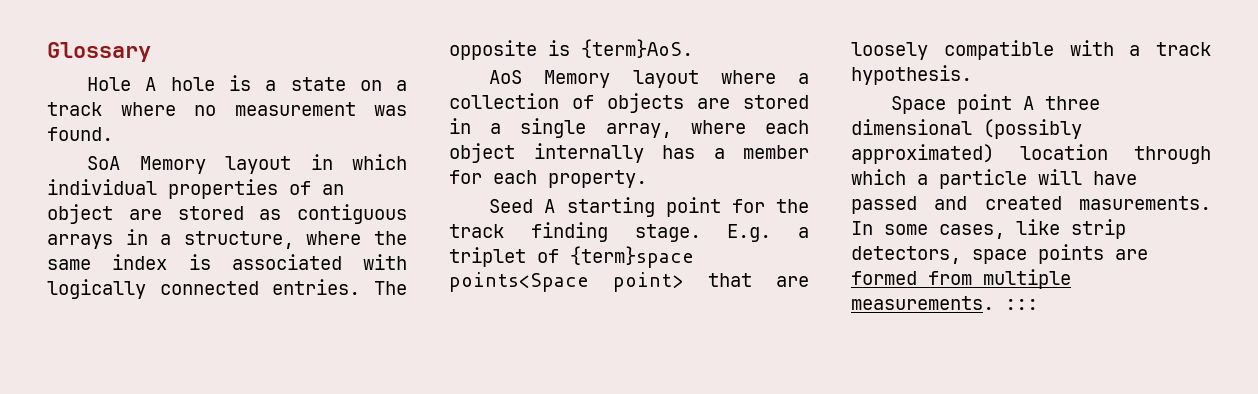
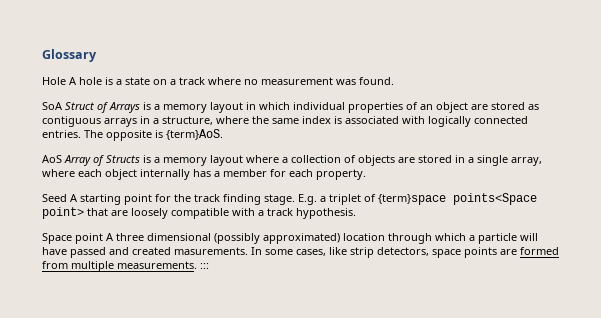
- SoA Memory layout in which individual properties of an object are stored as contiguous arrays in a structure, where the same index is associated with logically connected entries.
+ SoA Struct of Arrays is a memory layout in which individual properties of an object are stored as contiguous arrays in a structure, where the same index is associated with logically connected entries.
- AoS Memory layout where a collection of objects are stored in a single array, where each object internally has a member for each property.
+ AoS Array of Structs is a memory layout where a collection of objects are stored in a single array, where each object internally has a member for each property.

